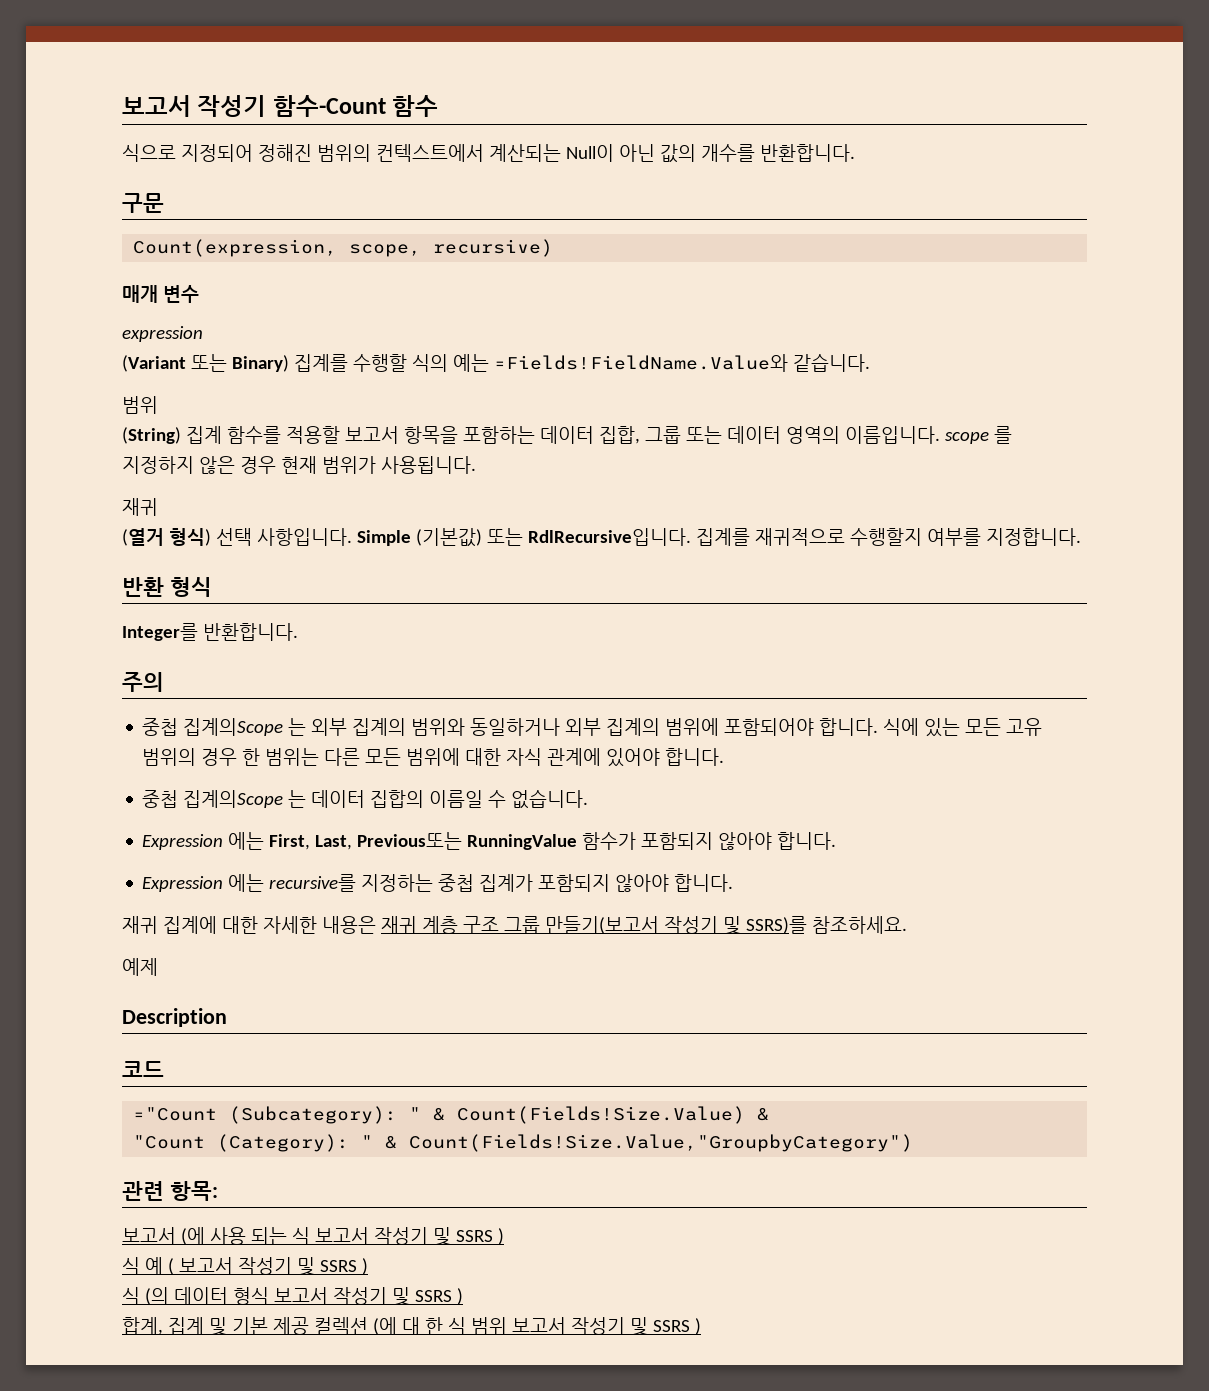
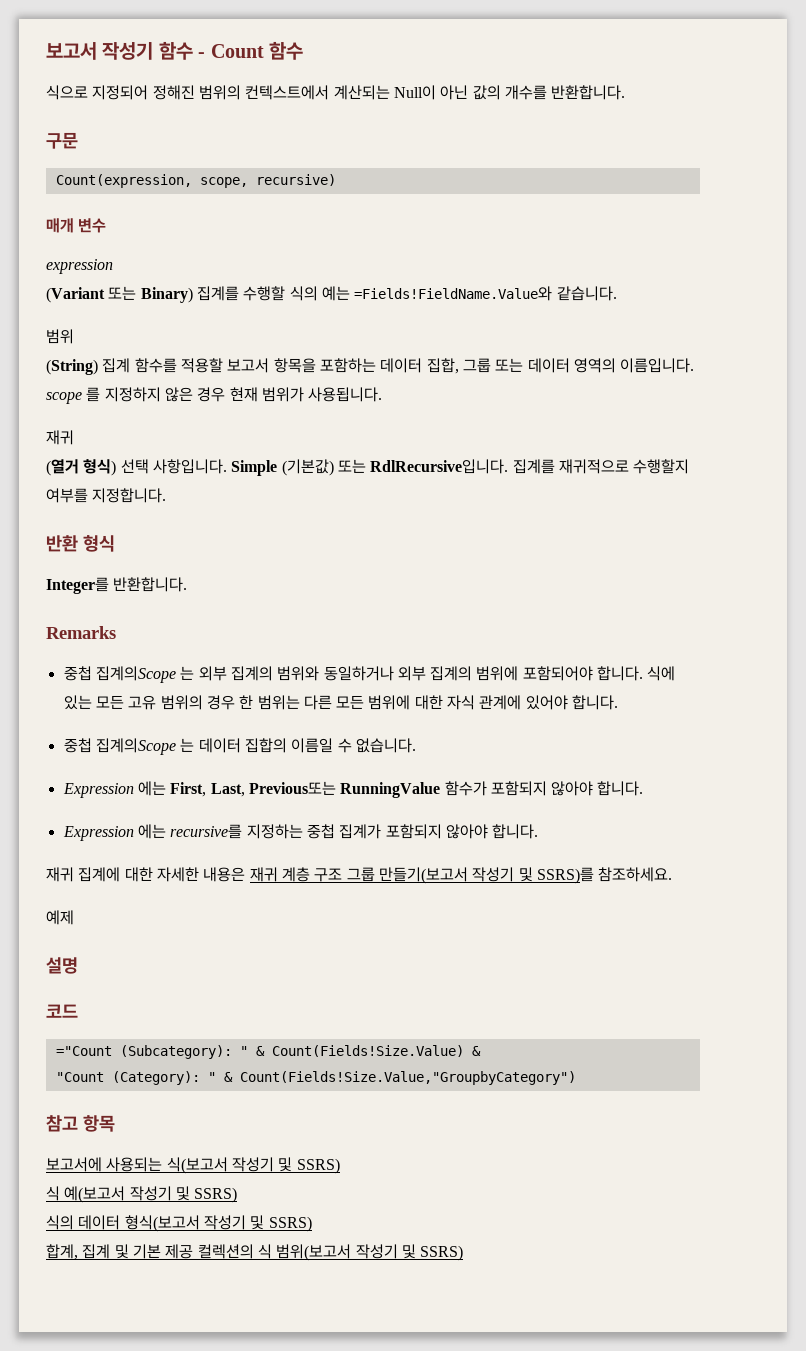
- 보고서 작성기 함수-Count 함수
+ 보고서 작성기 함수 - Count 함수
- 주의
+ Remarks
- Description
+ 설명
- 관련 항목:
- 보고서 (에 사용 되는 식 보고서 작성기 및 SSRS )
- 식 예 ( 보고서 작성기 및 SSRS )
- 식 (의 데이터 형식 보고서 작성기 및 SSRS )
+ 참고 항목
+ 보고서에 사용되는 식(보고서 작성기 및 SSRS)
+ 식 예(보고서 작성기 및 SSRS)
+ 식의 데이터 형식(보고서 작성기 및 SSRS)
- 합계, 집계 및 기본 제공 컬렉션 (에 대 한 식 범위 보고서 작성기 및 SSRS )
+ 합계, 집계 및 기본 제공 컬렉션의 식 범위(보고서 작성기 및 SSRS)

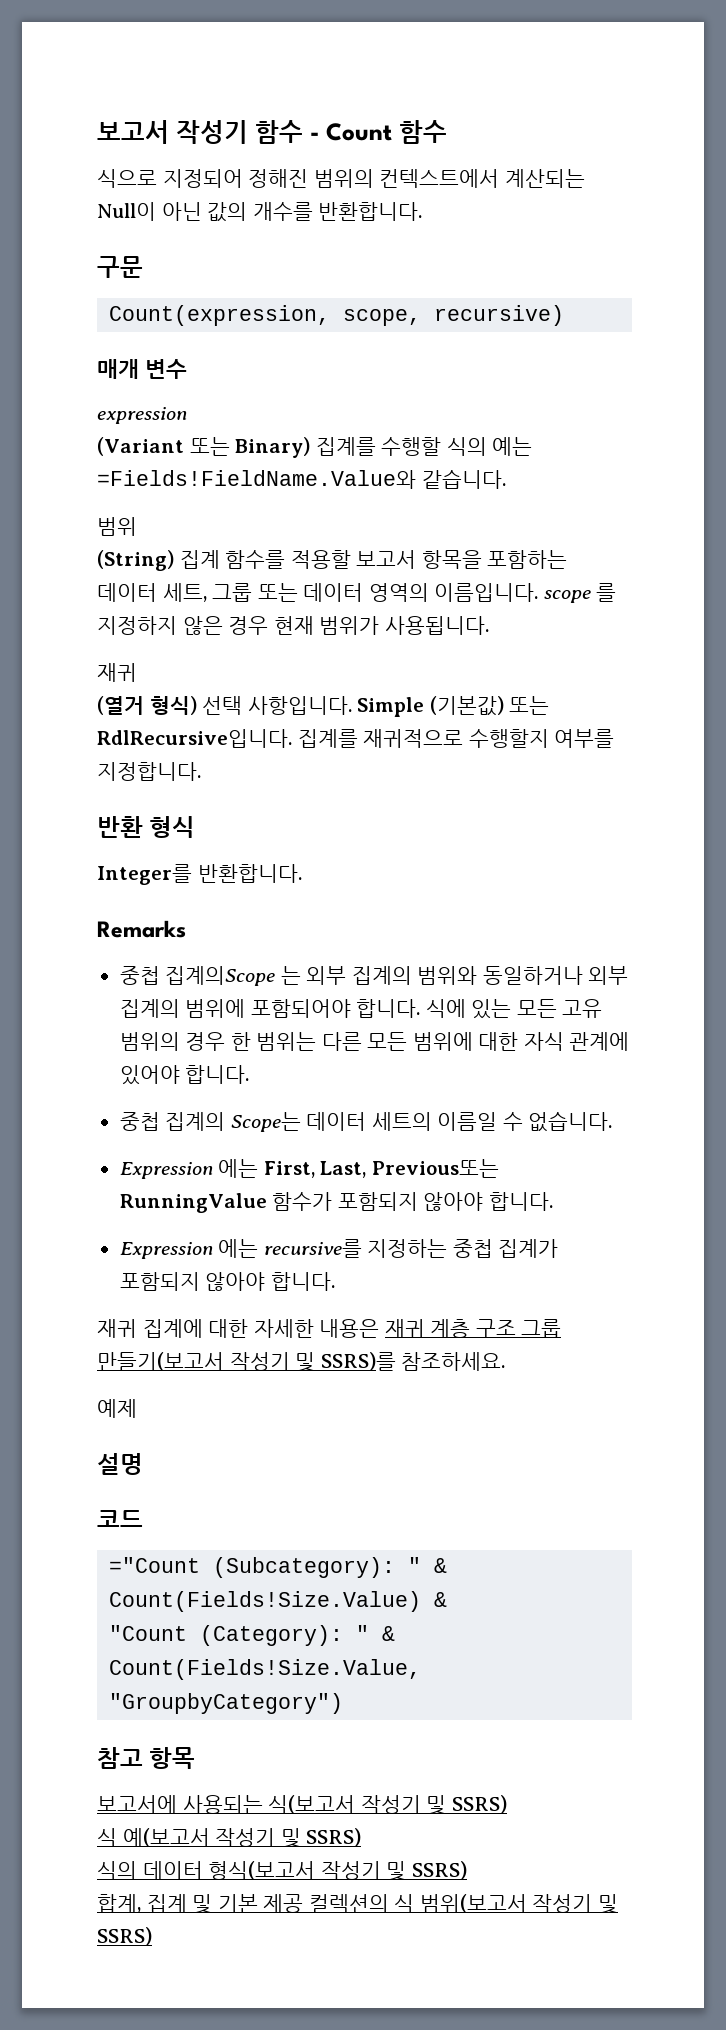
- (String) 집계 함수를 적용할 보고서 항목을 포함하는 데이터 집합, 그룹 또는 데이터 영역의 이름입니다. scope 를 지정하지 않은 경우 현재 범위가 사용됩니다.
+ (String) 집계 함수를 적용할 보고서 항목을 포함하는 데이터 세트, 그룹 또는 데이터 영역의 이름입니다. scope 를 지정하지 않은 경우 현재 범위가 사용됩니다.
- 중첩 집계의Scope 는 데이터 집합의 이름일 수 없습니다.
+ 중첩 집계의 Scope는 데이터 세트의 이름일 수 없습니다.

